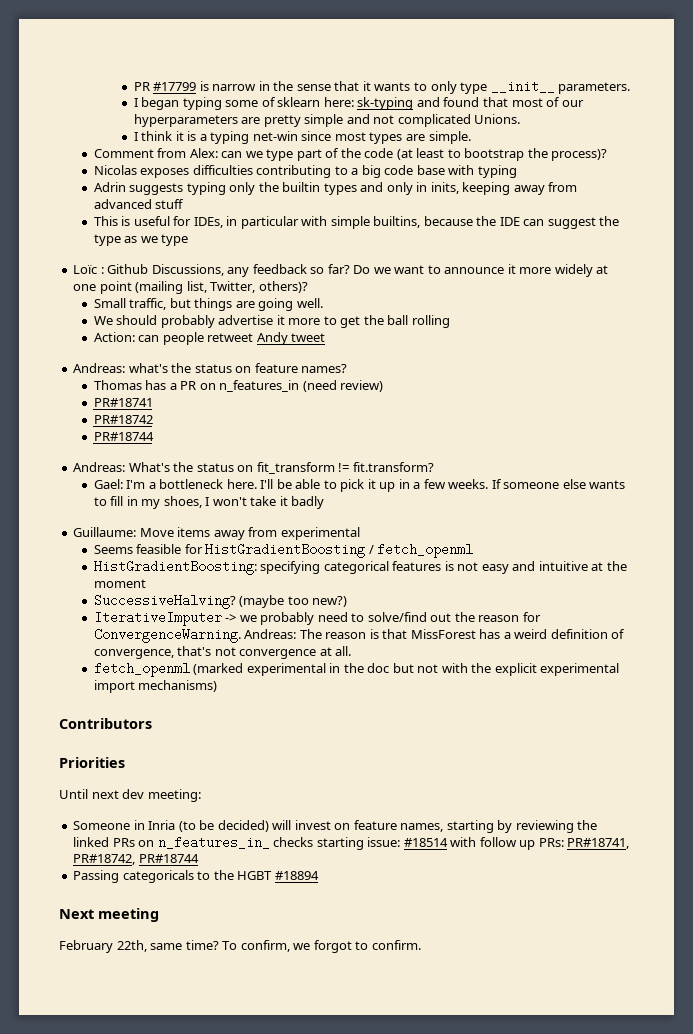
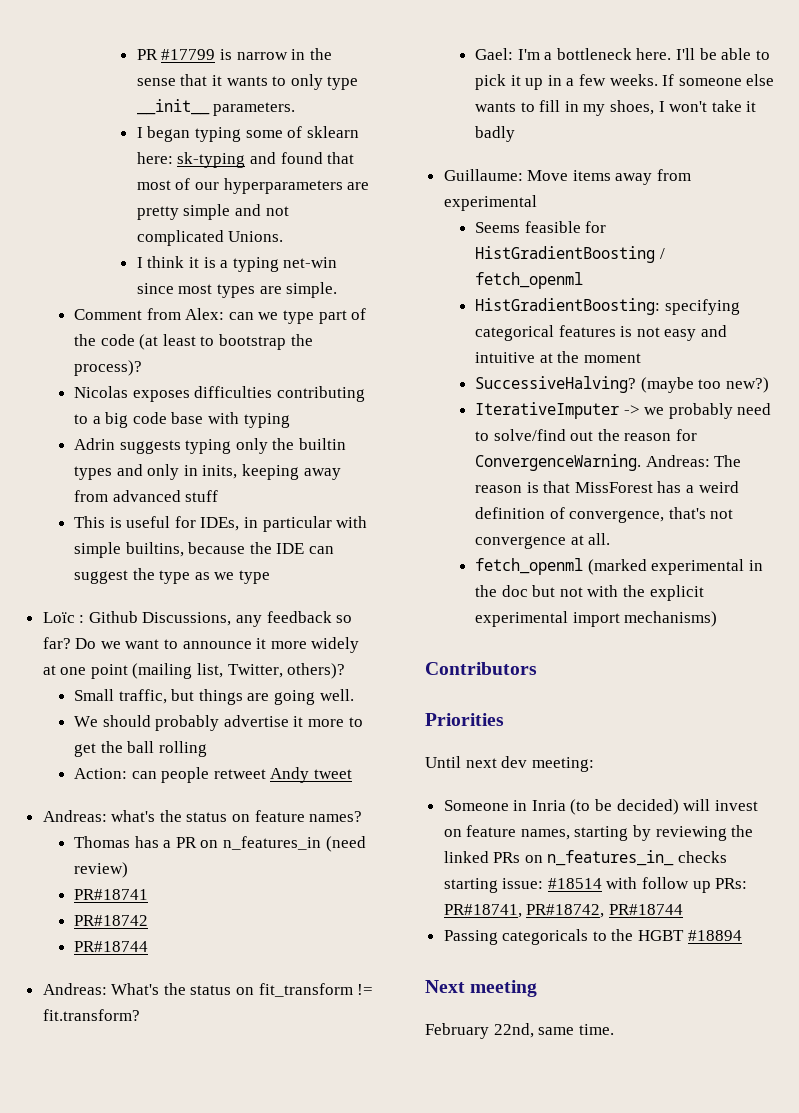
- February 22th, same time? To confirm, we forgot to confirm.
+ February 22nd, same time.

